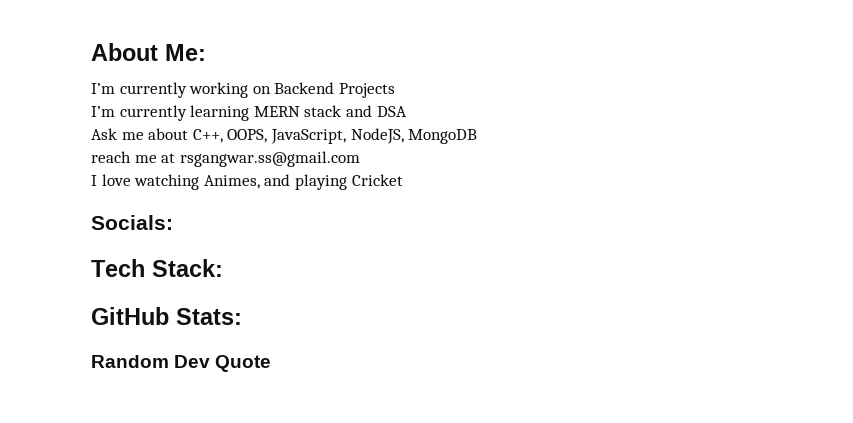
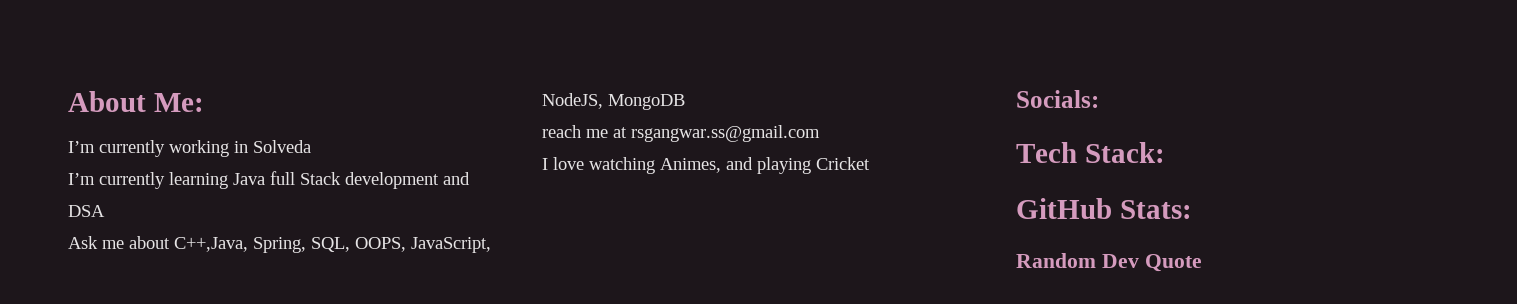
- I’m currently working on Backend Projects
+ I’m currently working in Solveda
- I’m currently learning MERN stack and DSA
+ I’m currently learning Java full Stack development and DSA
- Ask me about C++, OOPS, JavaScript, NodeJS, MongoDB
+ Ask me about C++,Java, Spring, SQL, OOPS, JavaScript, NodeJS, MongoDB

